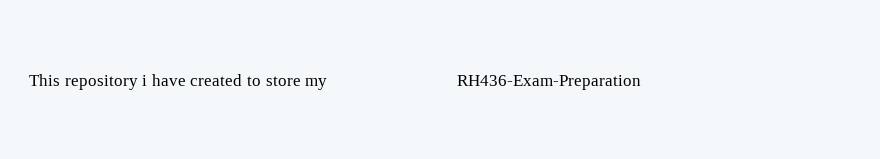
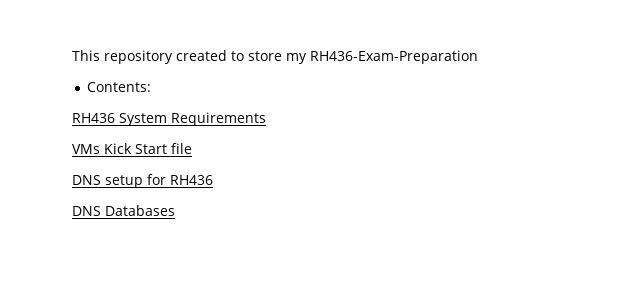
- This repository i have created to store my RH436-Exam-Preparation
+ This repository created to store my RH436-Exam-Preparation
+ Contents:
+ RH436 System Requirements
+ VMs Kick Start file
+ DNS setup for RH436
+ DNS Databases

